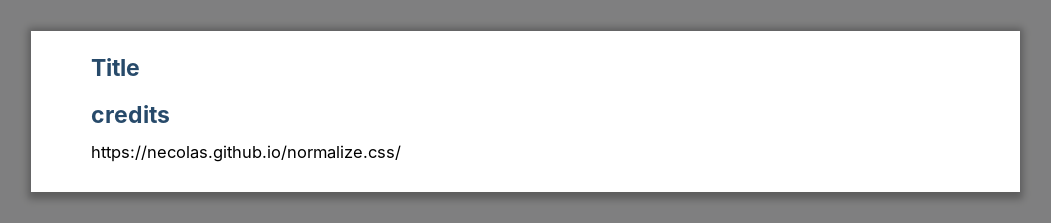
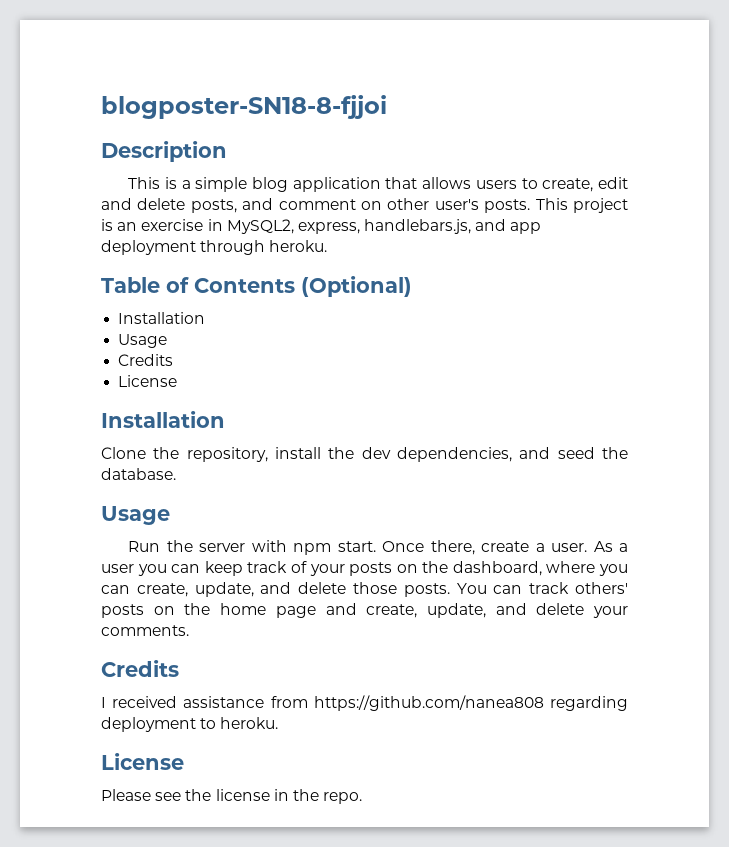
- Title
- credits
- https://necolas.github.io/normalize.css/
+ blogposter-SN18-8-fjjoi
+ Description
+ This is a simple blog application that allows users to create, edit and delete posts, and comment on other user's posts. This project is an exercise in MySQL2, express, handlebars.js, and app deployment through heroku.
+ Table of Contents (Optional)
+ Installation
+ Usage
+ Credits
+ License
+ Installation
+ Clone the repository, install the dev dependencies, and seed the database.
+ Usage
+ Run the server with npm start. Once there, create a user. As a user you can keep track of your posts on the dashboard, where you can create, update, and delete those posts. You can track others' posts on the home page and create, update, and delete your comments.
+ Credits
+ I received assistance from https://github.com/nanea808 regarding deployment to heroku.
+ License
+ Please see the license in the repo.

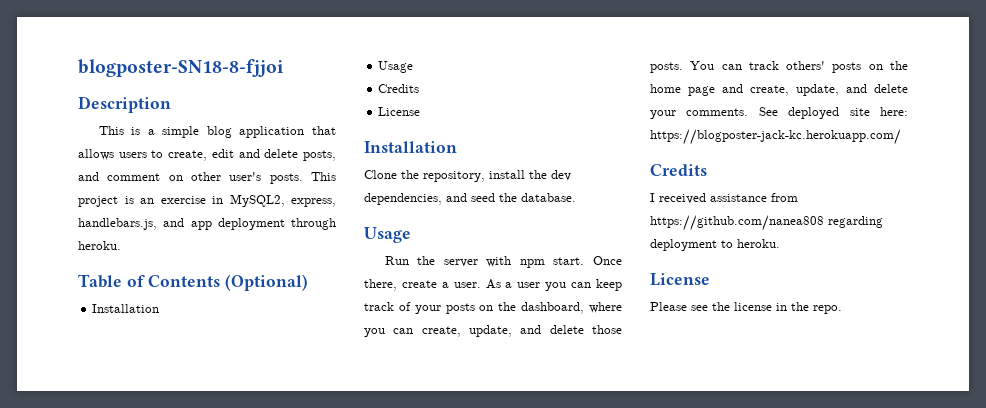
+ See deployed site here: https://blogposter-jack-kc.herokuapp.com/

